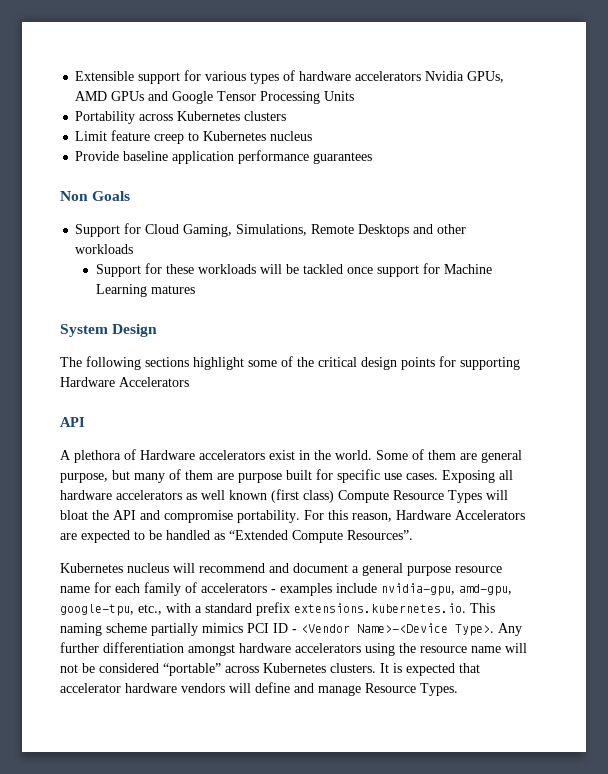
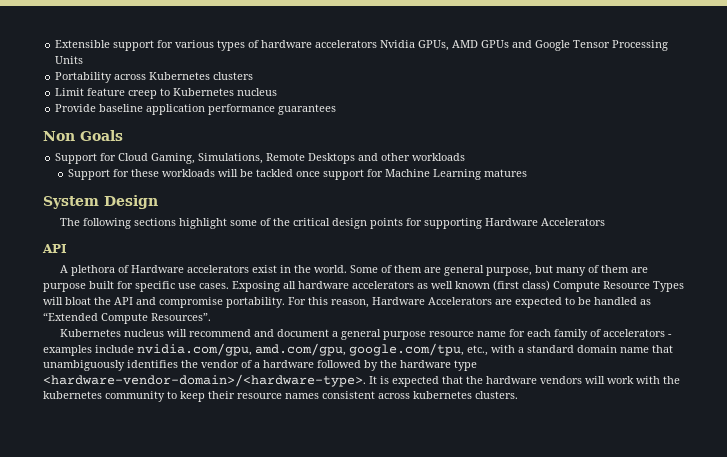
- Kubernetes nucleus will recommend and document a general purpose resource name for each family of accelerators - examples include nvidia-gpu, amd-gpu, google-tpu, etc., with a standard prefix extensions.kubernetes.io. This naming scheme partially mimics PCI ID - <Vendor Name>-<Device Type>. Any further differentiation amongst hardware accelerators using the resource name will not be considered “portable” across Kubernetes clusters.
+ Kubernetes nucleus will recommend and document a general purpose resource name for each family of accelerators - examples include nvidia.com/gpu, amd.com/gpu, google.com/tpu, etc., with a standard domain name that unambiguously identifies the vendor of a hardware followed by the hardware type <hardware-vendor-domain>/<hardware-type>.
- It is expected that accelerator hardware vendors will define and manage Resource Types.
+ It is expected that the hardware vendors will work with the kubernetes community to keep their resource names consistent across kubernetes clusters.

